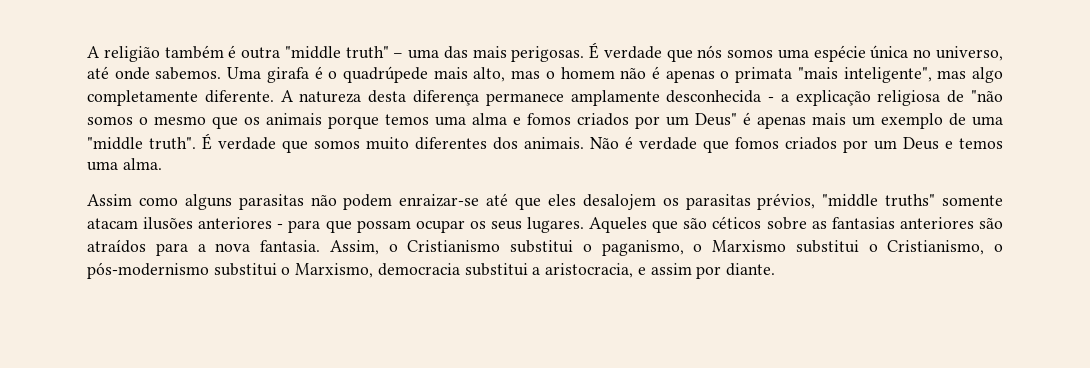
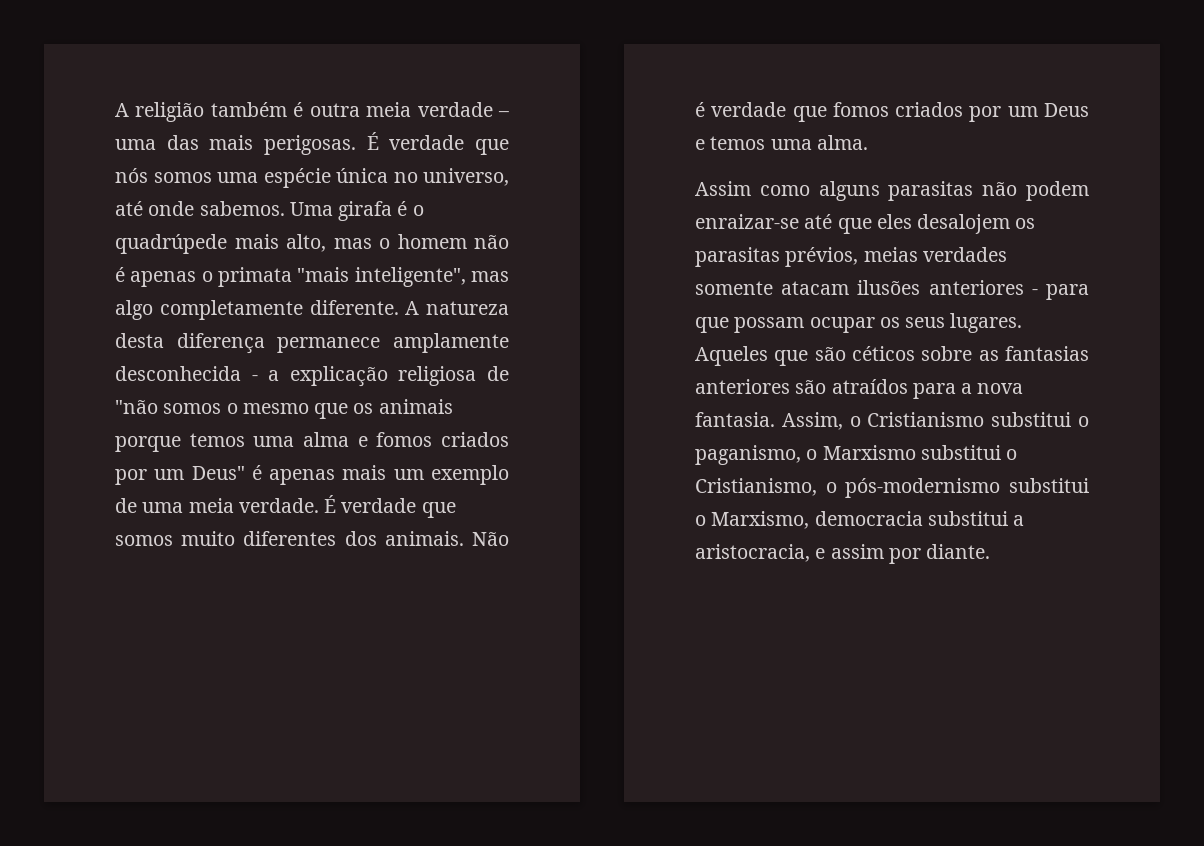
- A religião também é outra "middle truth" – uma das mais perigosas.
+ A religião também é outra meia verdade – uma das mais perigosas.
- A natureza desta diferença permanece amplamente desconhecida - a explicação religiosa de "não somos o mesmo que os animais porque temos uma alma e fomos criados por um Deus" é apenas mais um exemplo de uma "middle truth".
+ A natureza desta diferença permanece amplamente desconhecida - a explicação religiosa de "não somos o mesmo que os animais porque temos uma alma e fomos criados por um Deus" é apenas mais um exemplo de uma meia verdade.
- Assim como alguns parasitas não podem enraizar-se até que eles desalojem os parasitas prévios, "middle truths" somente atacam ilusões anteriores - para que possam ocupar os seus lugares.
+ Assim como alguns parasitas não podem enraizar-se até que eles desalojem os parasitas prévios, meias verdades somente atacam ilusões anteriores - para que possam ocupar os seus lugares.

